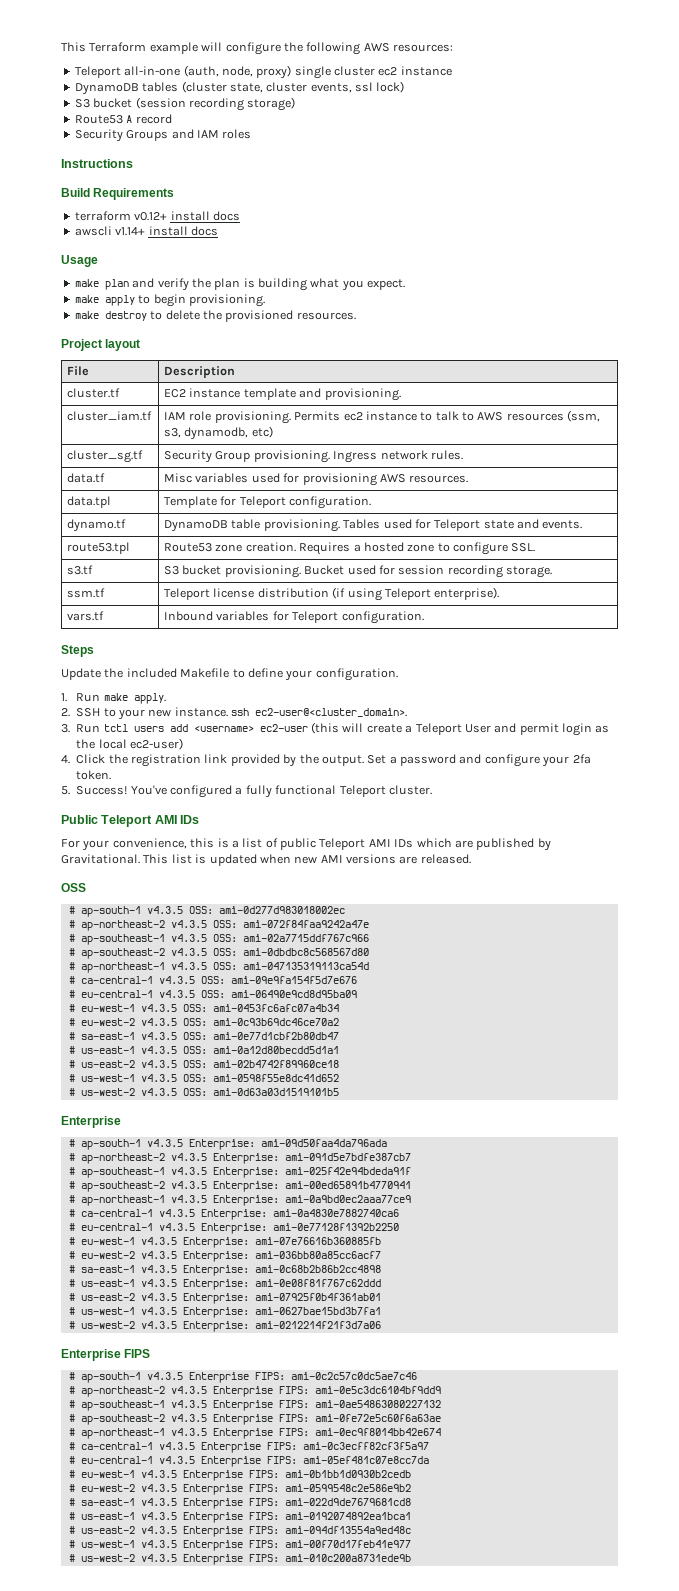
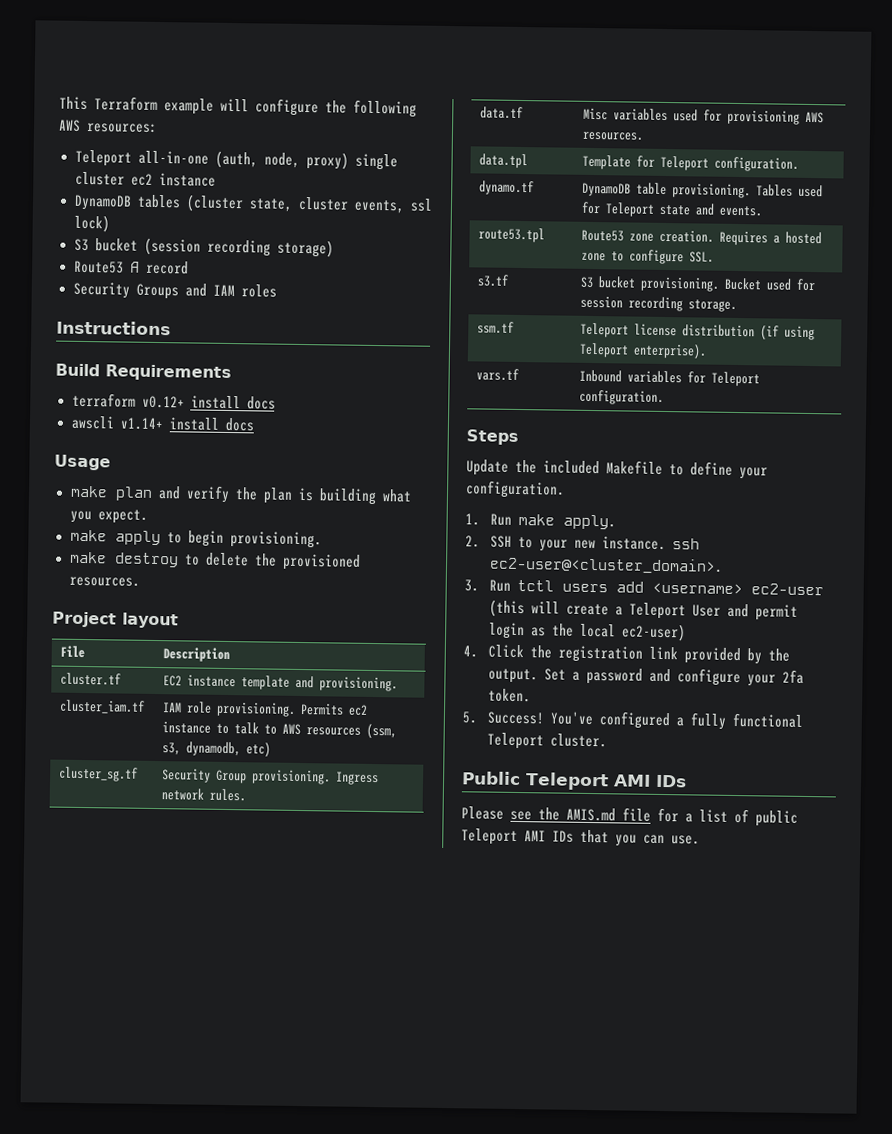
- For your convenience, this is a list of public Teleport AMI IDs which are published by Gravitational. This list is updated when new AMI versions are released.
- OSS
- # ap-south-1 v4.3.5 OSS: ami-0d277d983018002ec
- # ap-northeast-2 v4.3.5 OSS: ami-072f84faa9242a47e
- # ap-southeast-1 v4.3.5 OSS: ami-02a7715ddf767c966
- # ap-southeast-2 v4.3.5 OSS: ami-0dbdbc8c568567d80
- # ap-northeast-1 v4.3.5 OSS: ami-047135319113ca54d
- # ca-central-1 v4.3.5 OSS: ami-09e9fa154f5d7e676
- # eu-central-1 v4.3.5 OSS: ami-06490e9cd8d95ba09
- # eu-west-1 v4.3.5 OSS: ami-0453fc6afc07a4b34
- # eu-west-2 v4.3.5 OSS: ami-0c93b69dc46ce70a2
- # sa-east-1 v4.3.5 OSS: ami-0e77d1cbf2b80db47
- # us-east-1 v4.3.5 OSS: ami-0a12d80becdd5d1a1
- # us-east-2 v4.3.5 OSS: ami-02b4742f89960ce18
- # us-west-1 v4.3.5 OSS: ami-0598f55e8dc41d652
- # us-west-2 v4.3.5 OSS: ami-0d63a03d1519101b5
- Enterprise
- # ap-south-1 v4.3.5 Enterprise: ami-09d50faa4da796ada
- # ap-northeast-2 v4.3.5 Enterprise: ami-091d5e7bdfe387cb7
- # ap-southeast-1 v4.3.5 Enterprise: ami-025f42e94bdeda91f
- # ap-southeast-2 v4.3.5 Enterprise: ami-00ed65891b4770941
- # ap-northeast-1 v4.3.5 Enterprise: ami-0a9bd0ec2aaa77ce9
- # ca-central-1 v4.3.5 Enterprise: ami-0a4830e7882740ca6
- # eu-central-1 v4.3.5 Enterprise: ami-0e77128f1392b2250
- # eu-west-1 v4.3.5 Enterprise: ami-07e76616b360885fb
- # eu-west-2 v4.3.5 Enterprise: ami-036bb80a85cc6acf7
- # sa-east-1 v4.3.5 Enterprise: ami-0c68b2b86b2cc4898
- # us-east-1 v4.3.5 Enterprise: ami-0e08f81f767c62ddd
- # us-east-2 v4.3.5 Enterprise: ami-07925f0b4f361ab01
- # us-west-1 v4.3.5 Enterprise: ami-0627bae15bd3b7fa1
- # us-west-2 v4.3.5 Enterprise: ami-0212214f21f3d7a06
- Enterprise FIPS
- # ap-south-1 v4.3.5 Enterprise FIPS: ami-0c2c57c0dc5ae7c46
- # ap-northeast-2 v4.3.5 Enterprise FIPS: ami-0e5c3dc6104bf9dd9
- # ap-southeast-1 v4.3.5 Enterprise FIPS: ami-0ae54863080227132
- # ap-southeast-2 v4.3.5 Enterprise FIPS: ami-0fe72e5c60f6a63ae
- # ap-northeast-1 v4.3.5 Enterprise FIPS: ami-0ec9f8014bb42e674
- # ca-central-1 v4.3.5 Enterprise FIPS: ami-0c3ecff82cf3f5a97
- # eu-central-1 v4.3.5 Enterprise FIPS: ami-05ef481c07e8cc7da
- # eu-west-1 v4.3.5 Enterprise FIPS: ami-0b1bb1d0930b2cedb
- # eu-west-2 v4.3.5 Enterprise FIPS: ami-0599548c2e586e9b2
- # sa-east-1 v4.3.5 Enterprise FIPS: ami-022d9de7679681cd8
- # us-east-1 v4.3.5 Enterprise FIPS: ami-0192074892ea1bca1
- # us-east-2 v4.3.5 Enterprise FIPS: ami-094df13554a9ed48c
- # us-west-1 v4.3.5 Enterprise FIPS: ami-00f70d17feb41e977
- # us-west-2 v4.3.5 Enterprise FIPS: ami-010c200a8731ede9b
+ Please see the AMIS.md file for a list of public Teleport AMI IDs that you can use.

